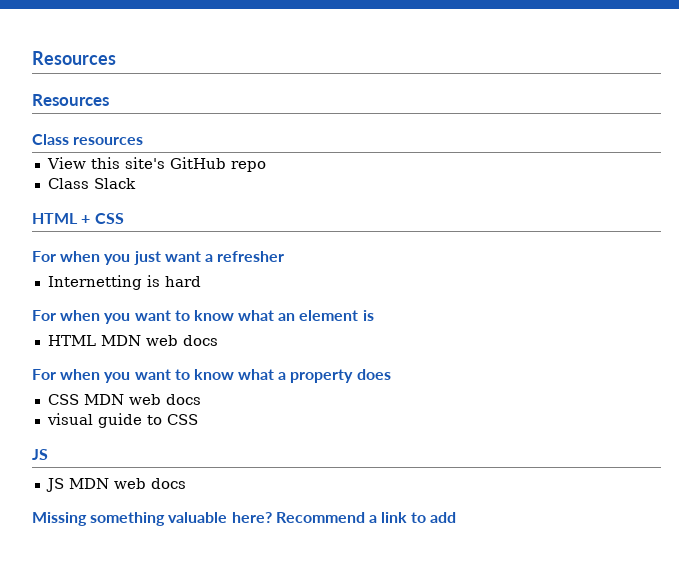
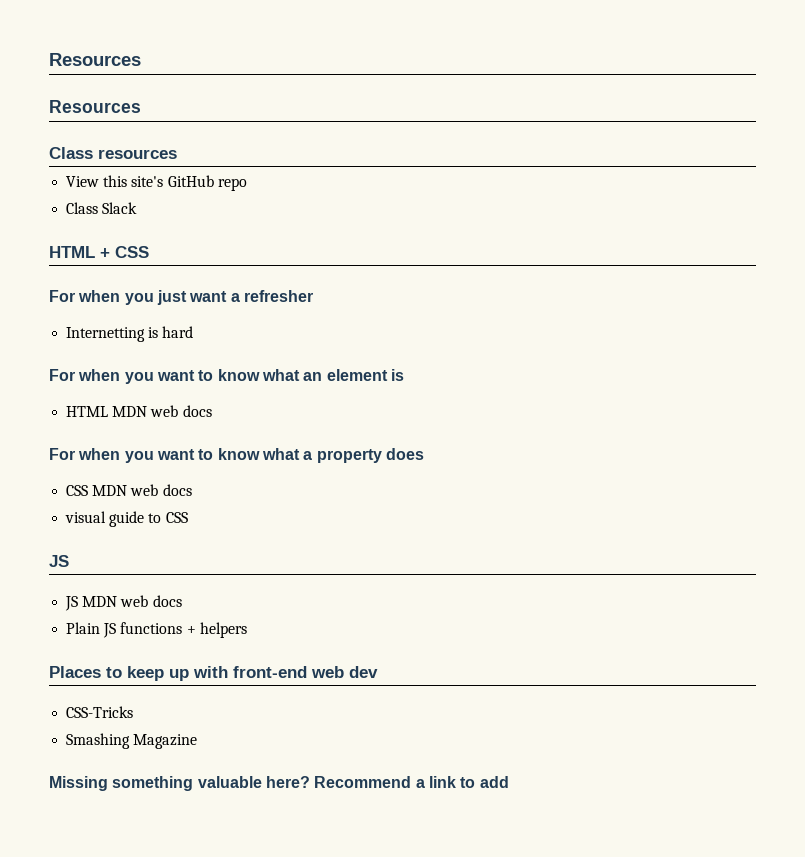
+ Plain JS functions + helpers
+ Places to keep up with front-end web dev
+ CSS-Tricks
+ Smashing Magazine

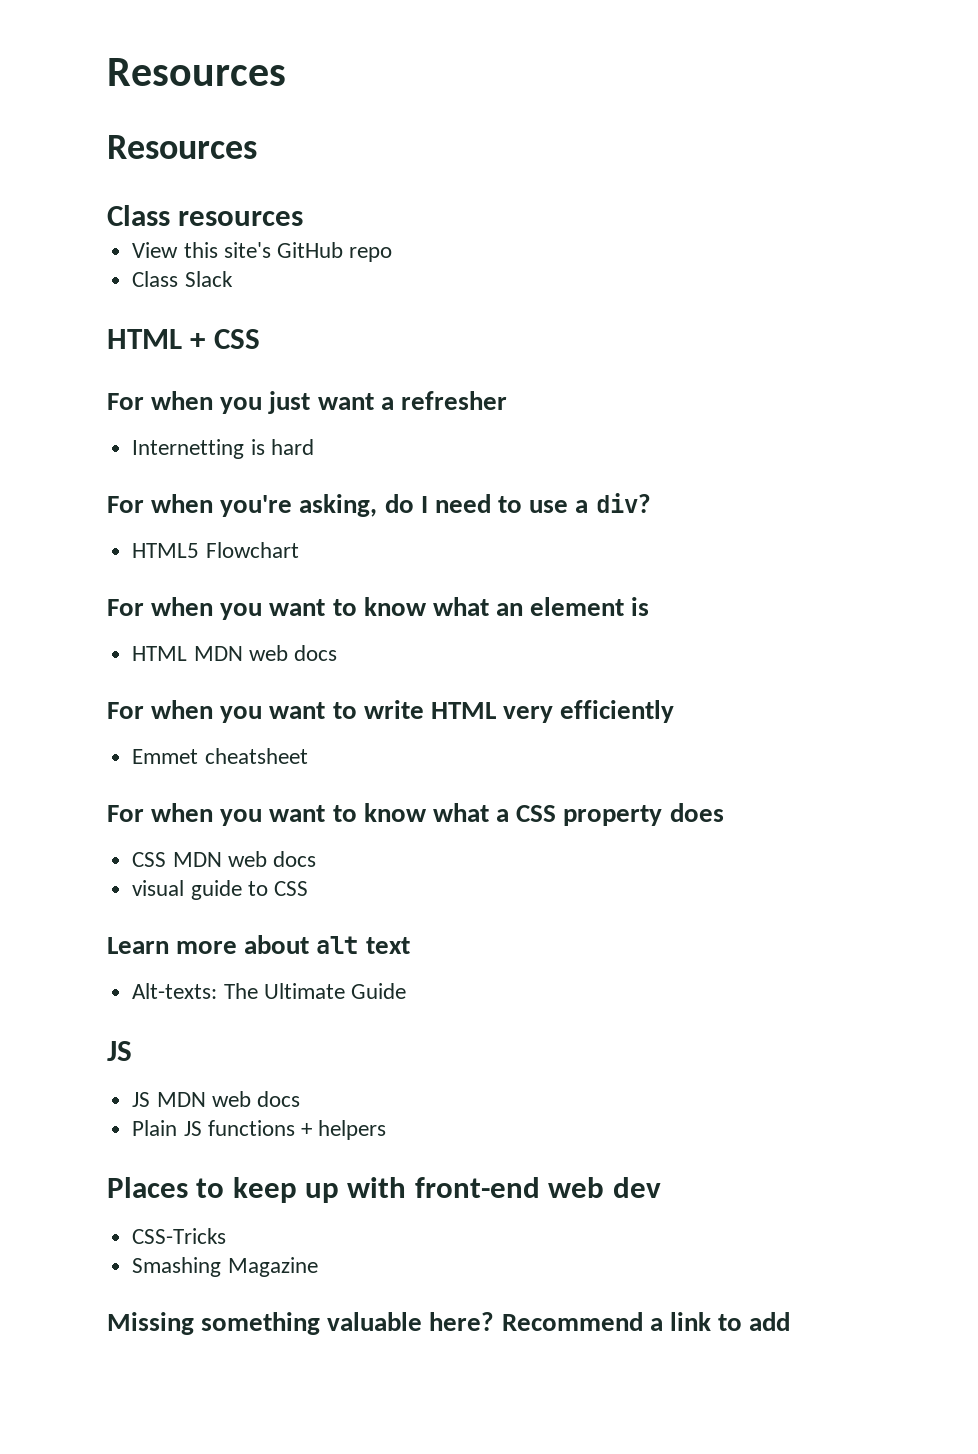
+ For when you're asking, do I need to use a div?
+ HTML5 Flowchart
+ For when you want to write HTML very efficiently
+ Emmet cheatsheet
- For when you want to know what a property does
+ For when you want to know what a CSS property does
+ Learn more about alt text
+ Alt-texts: The Ultimate Guide

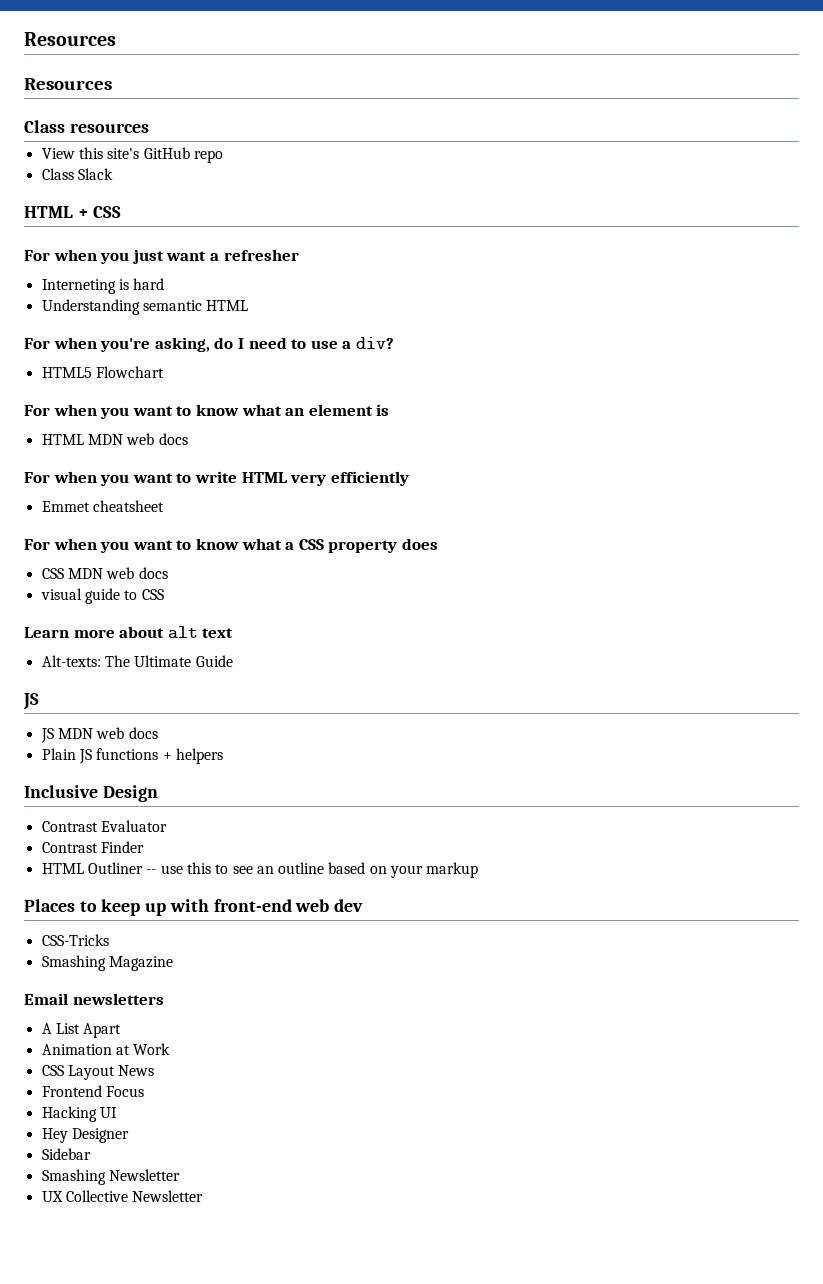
- Internetting is hard
+ Interneting is hard
+ Understanding semantic HTML
+ Inclusive Design
+ Contrast Evaluator
+ Contrast Finder
+ HTML Outliner -- use this to see an outline based on your markup
- Missing something valuable here? Recommend a link to add
+ Email newsletters
+ A List Apart
+ Animation at Work
+ CSS Layout News
+ Frontend Focus
+ Hacking UI
+ Hey Designer
+ Sidebar
+ Smashing Newsletter
+ UX Collective Newsletter

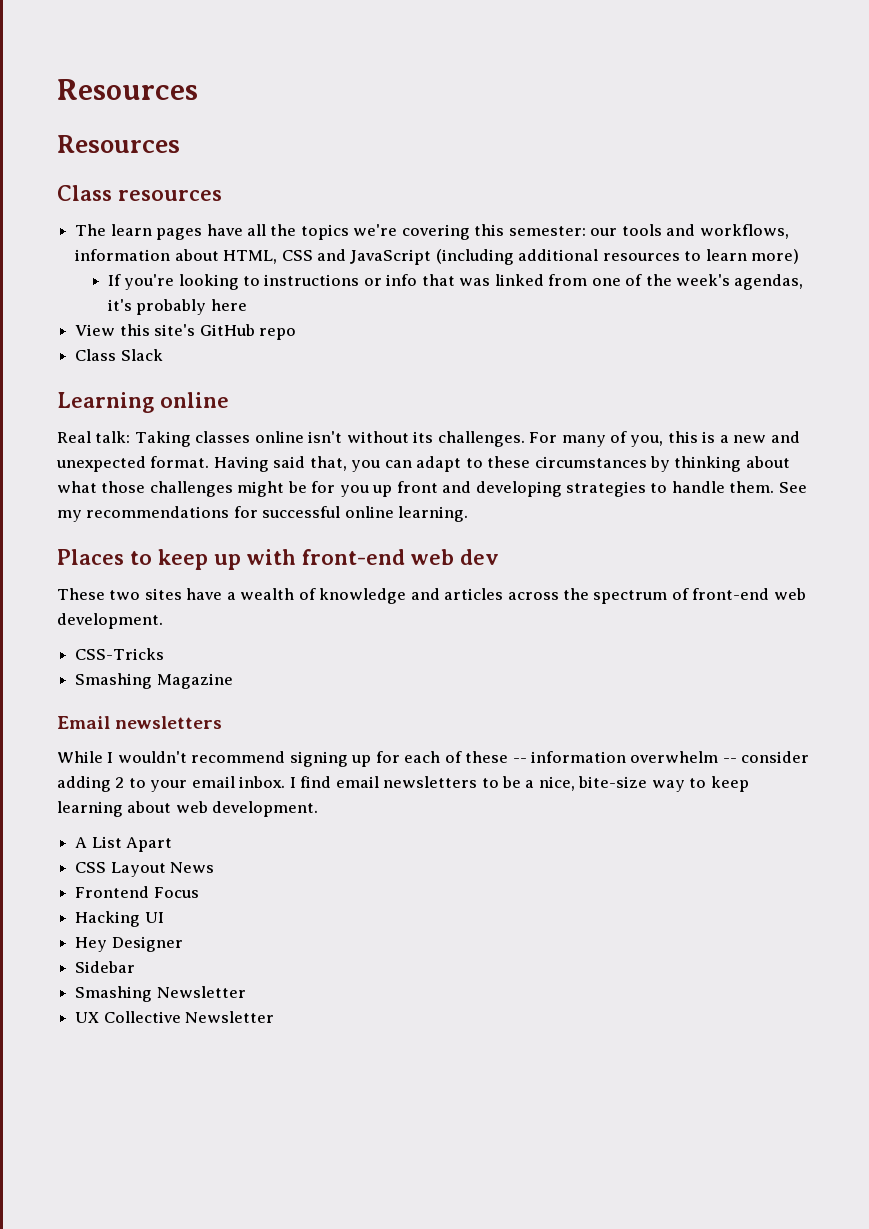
+ The learn pages have all the topics we're covering this semester: our tools and workflows, information about HTML, CSS and JavaScript (including additional resources to learn more)
+ If you're looking to instructions or info that was linked from one of the week's agendas, it's probably here
- HTML + CSS
- For when you just want a refresher
- Interneting is hard
- Understanding semantic HTML
- For when you're asking, do I need to use a div?
- HTML5 Flowchart
- For when you want to know what an element is
- HTML MDN web docs
- For when you want to write HTML very efficiently
- Emmet cheatsheet
- For when you want to know what a CSS property does
- CSS MDN web docs
- visual guide to CSS
- Learn more about alt text
- Alt-texts: The Ultimate Guide
- JS
- JS MDN web docs
- Plain JS functions + helpers
- Inclusive Design
- Contrast Evaluator
- Contrast Finder
- HTML Outliner -- use this to see an outline based on your markup
+ Learning online
+ Real talk: Taking classes online isn't without its challenges. For many of you, this is a new and unexpected format. Having said that, you can adapt to these circumstances by thinking about what those challenges might be for you up front and developing strategies to handle them. See my recommendations for successful online learning.
+ These two sites have a wealth of knowledge and articles across the spectrum of front-end web development.
+ While I wouldn't recommend signing up for each of these -- information overwhelm -- consider adding 2 to your email inbox. I find email newsletters to be a nice, bite-size way to keep learning about web development.
- Animation at Work

